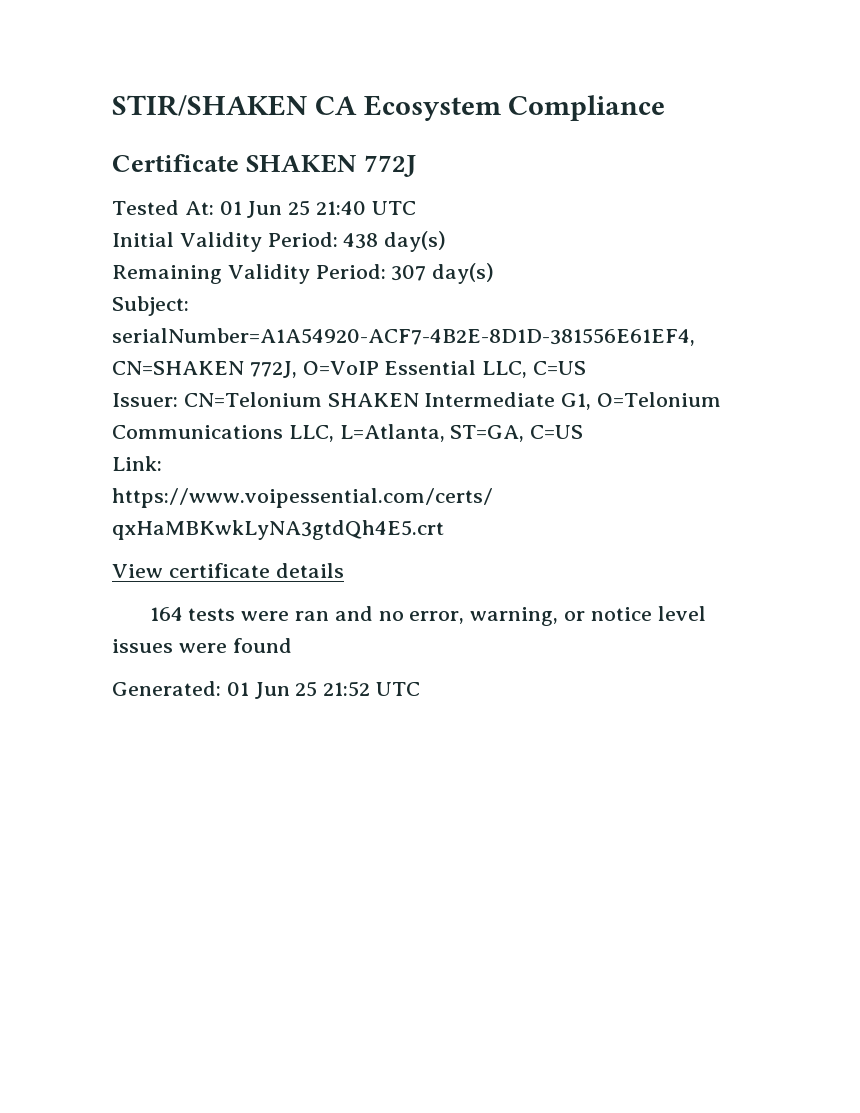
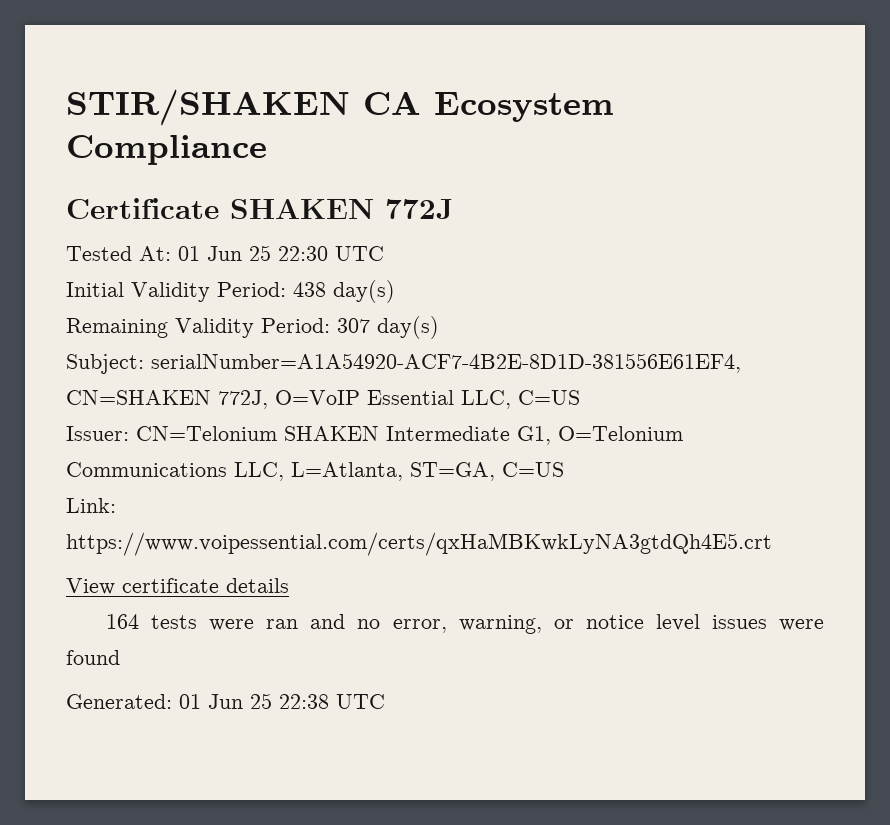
- Tested At: 01 Jun 25 21:40 UTC
+ Tested At: 01 Jun 25 22:30 UTC
- Generated: 01 Jun 25 21:52 UTC
+ Generated: 01 Jun 25 22:38 UTC

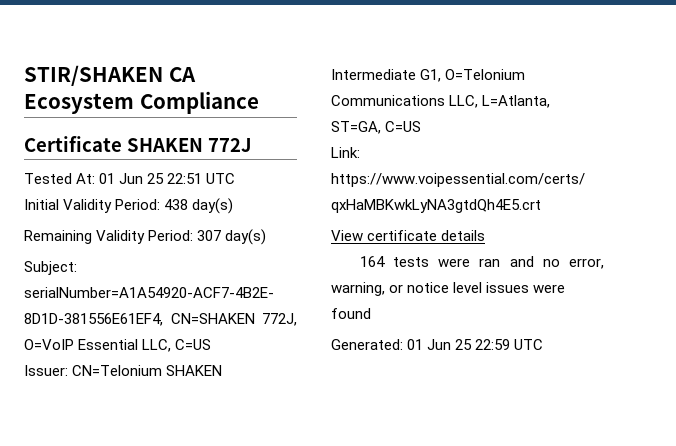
- Tested At: 01 Jun 25 22:30 UTC
+ Tested At: 01 Jun 25 22:51 UTC
- Generated: 01 Jun 25 22:38 UTC
+ Generated: 01 Jun 25 22:59 UTC

